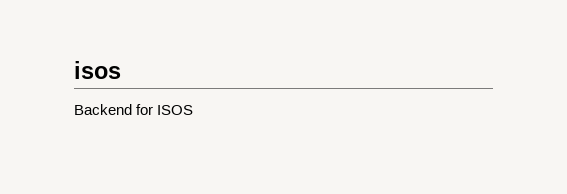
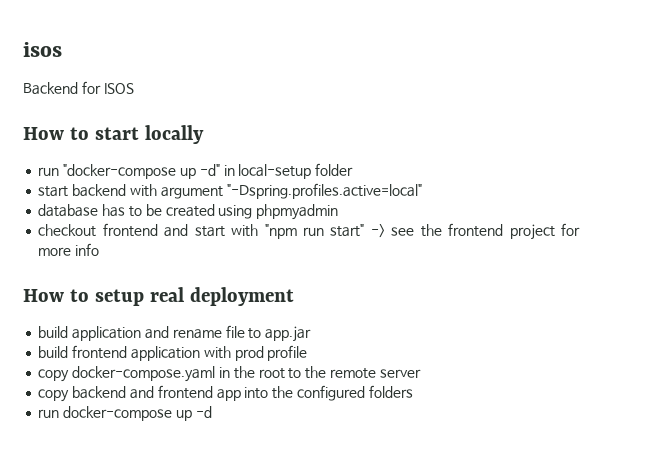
+ How to start locally
+ run "docker-compose up -d" in local-setup folder
+ start backend with argument "-Dspring.profiles.active=local"
+ database has to be created using phpmyadmin
+ checkout frontend and start with "npm run start" -> see the frontend project for more info
+ How to setup real deployment
+ build application and rename file to app.jar
+ build frontend application with prod profile
+ copy docker-compose.yaml in the root to the remote server
+ copy backend and frontend app into the configured folders
+ run docker-compose up -d

